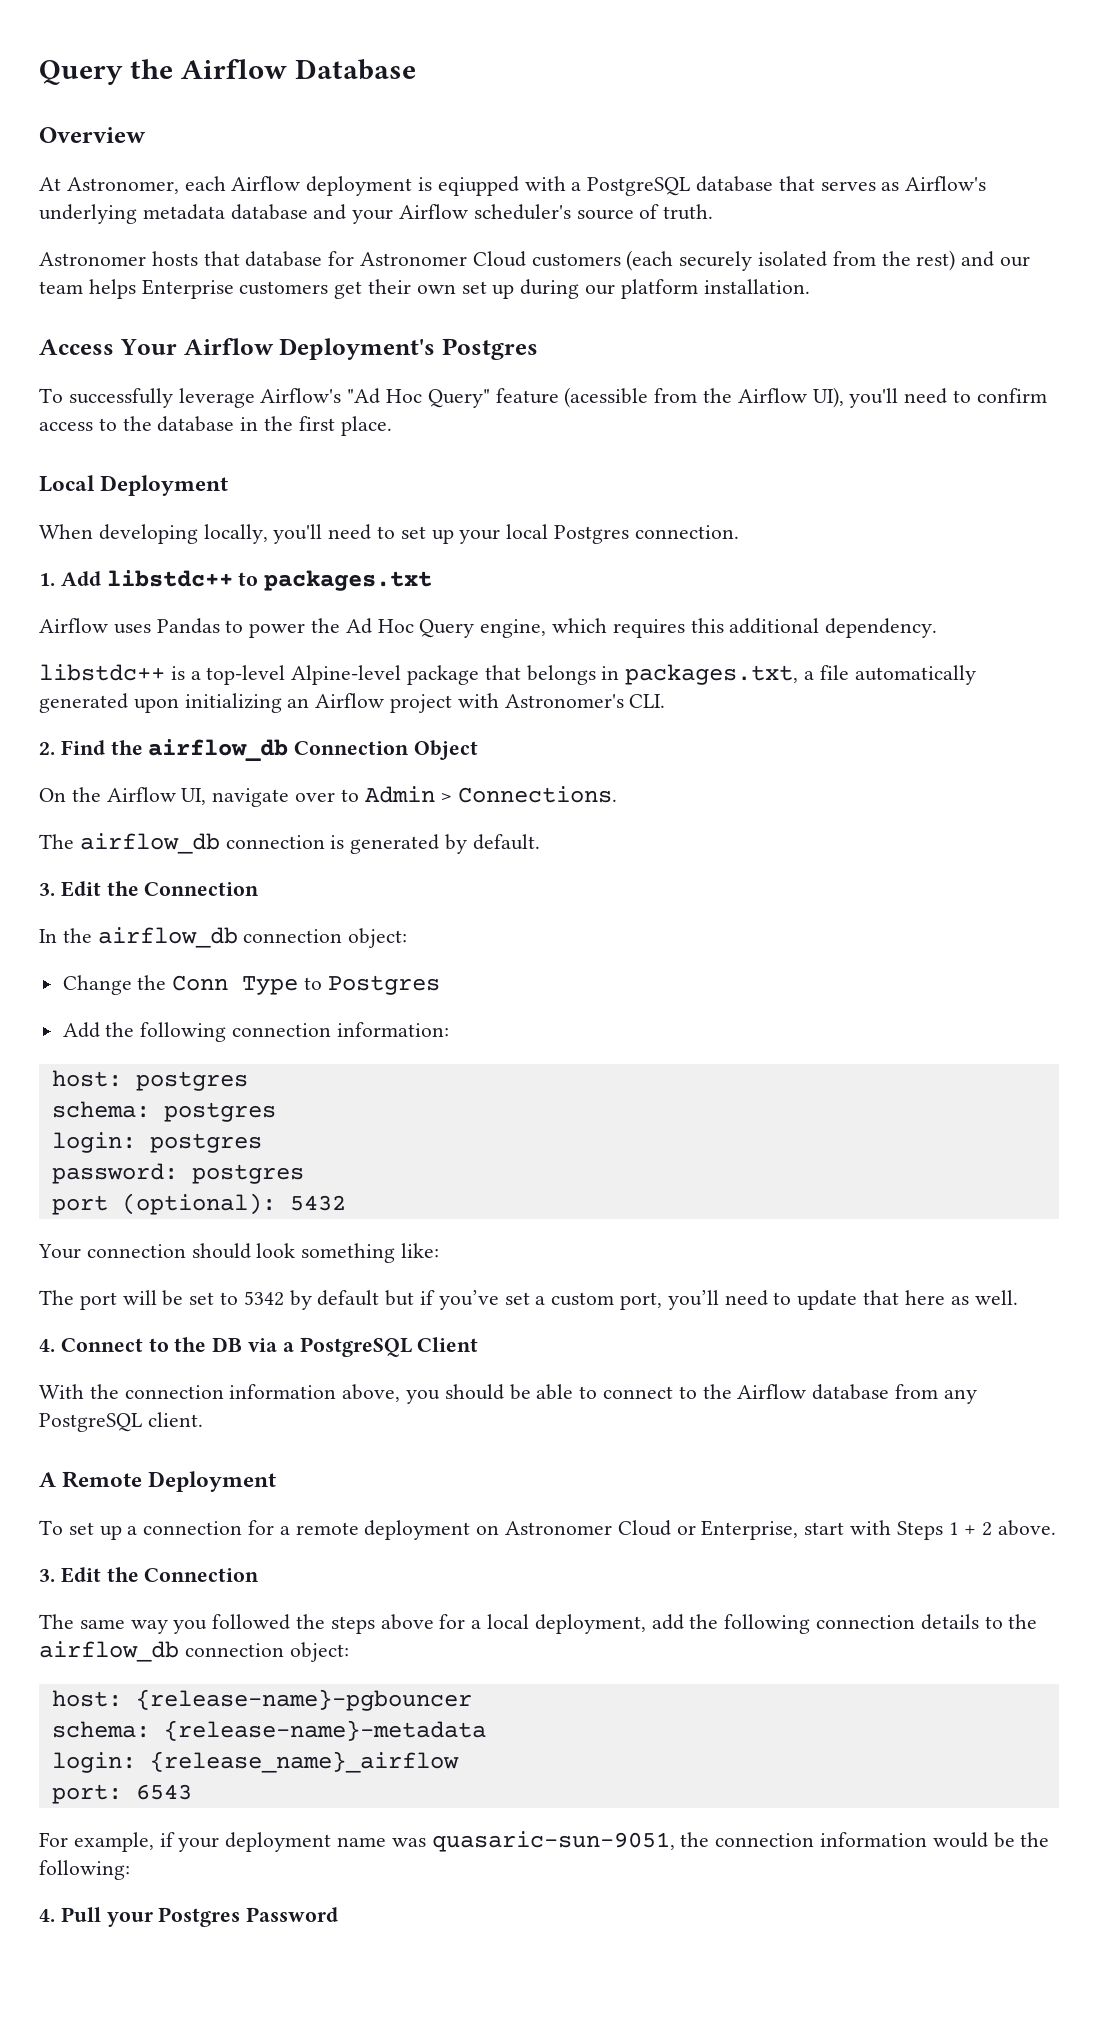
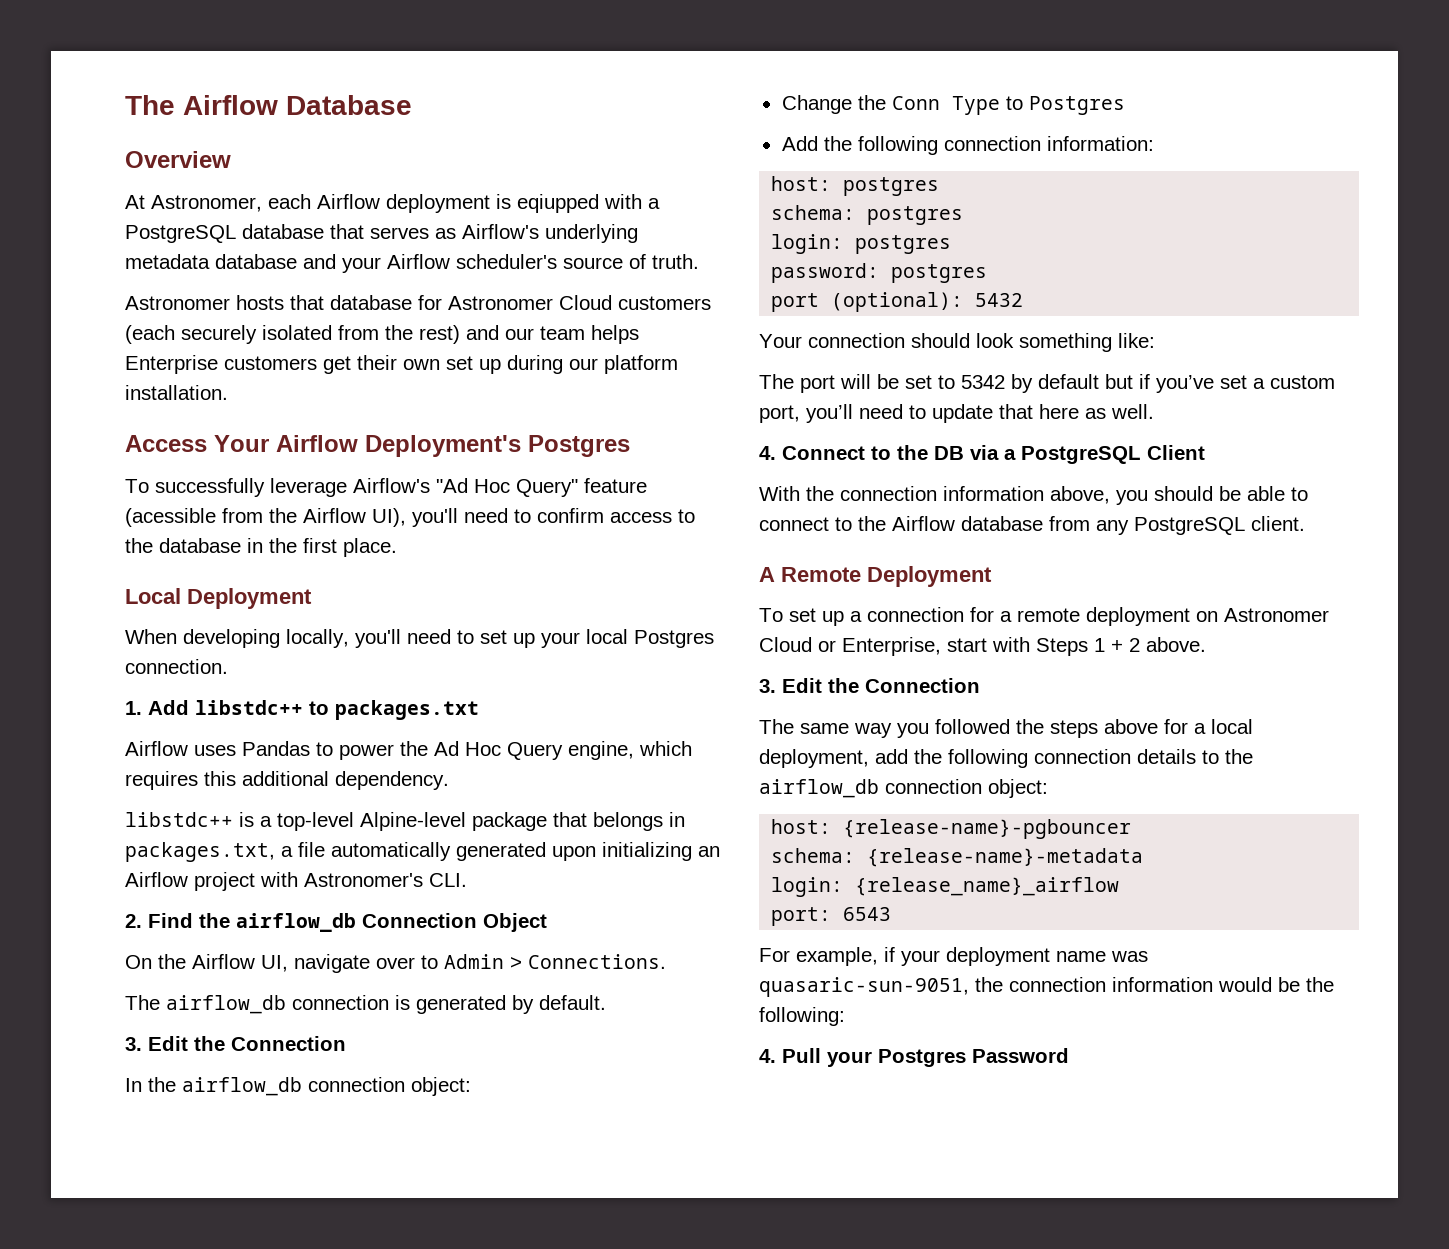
- Query the Airflow Database
+ The Airflow Database

